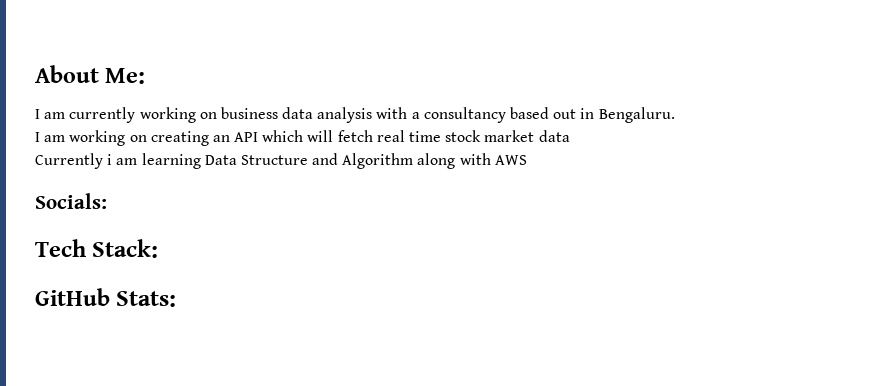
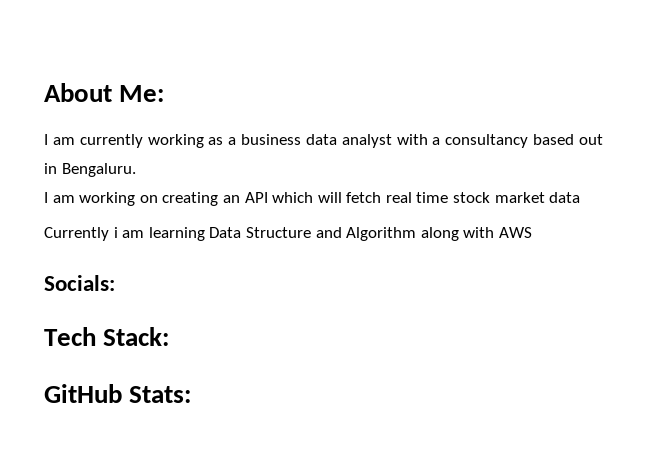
- I am currently working on business data analysis with a consultancy based out in Bengaluru.
+ I am currently working as a business data analyst with a consultancy based out in Bengaluru.

